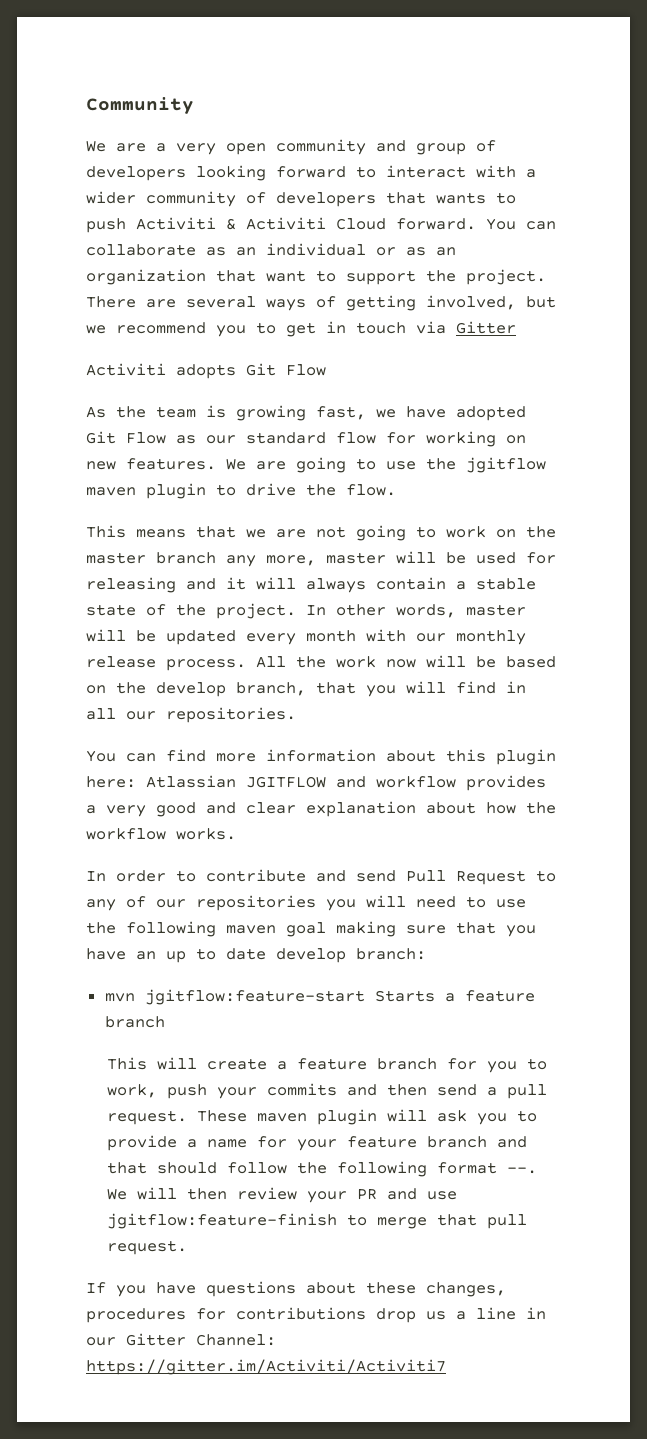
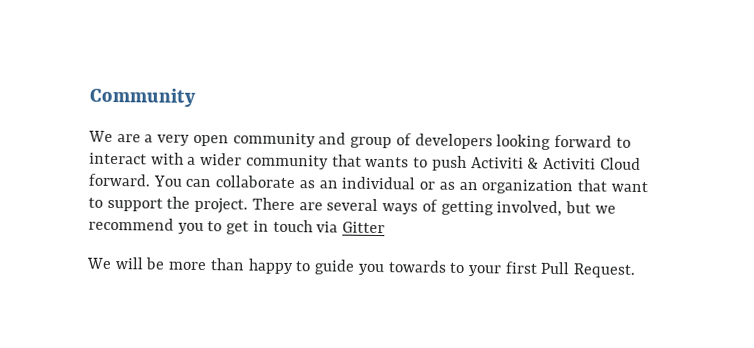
- We are a very open community and group of developers looking forward to interact with a wider community of developers that wants to push Activiti & Activiti Cloud forward.
+ We are a very open community and group of developers looking forward to interact with a wider community that wants to push Activiti & Activiti Cloud forward.
- Activiti adopts Git Flow
- As the team is growing fast, we have adopted Git Flow as our standard flow for working on new features. We are going to use the jgitflow maven plugin to drive the flow.
- This means that we are not going to work on the master branch any more, master will be used for releasing and it will always contain a stable state of the project. In other words, master will be updated every month with our monthly release process. All the work now will be based on the develop branch, that you will find in all our repositories.
- You can find more information about this plugin here: Atlassian JGITFLOW and workflow provides a very good and clear explanation about how the workflow works.
- In order to contribute and send Pull Request to any of our repositories you will need to use the following maven goal making sure that you have an up to date develop branch:
- mvn jgitflow:feature-start Starts a feature branch
- This will create a feature branch for you to work, push your commits and then send a pull request. These maven plugin will ask you to provide a name for your feature branch and that should follow the following format --. We will then review your PR and use jgitflow:feature-finish to merge that pull request.
- If you have questions about these changes, procedures for contributions drop us a line in our Gitter Channel: https://gitter.im/Activiti/Activiti7
+ We will be more than happy to guide you towards to your first Pull Request.

